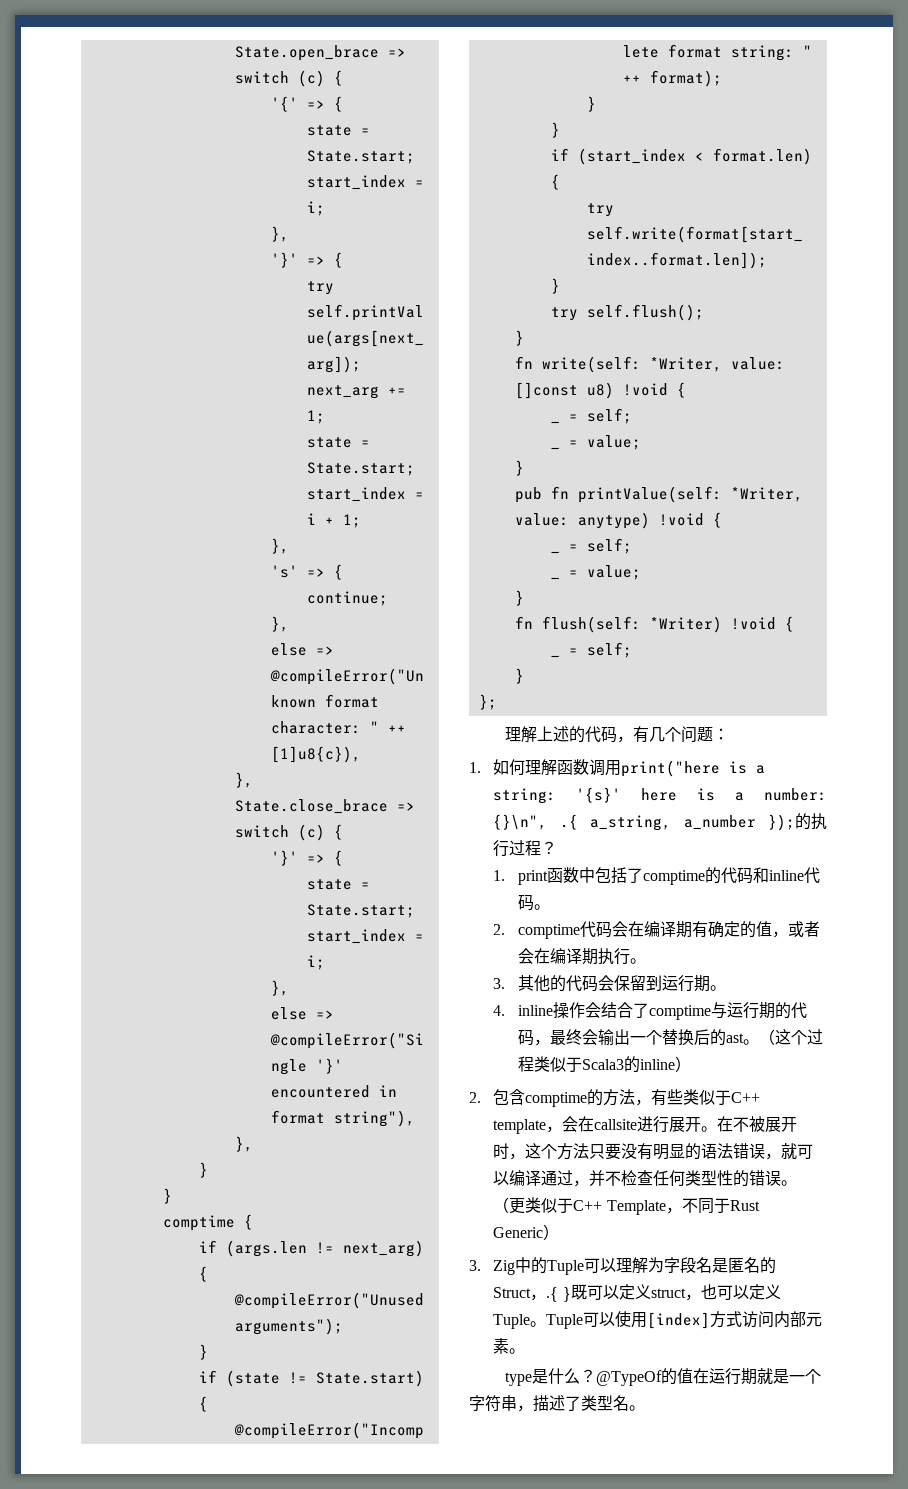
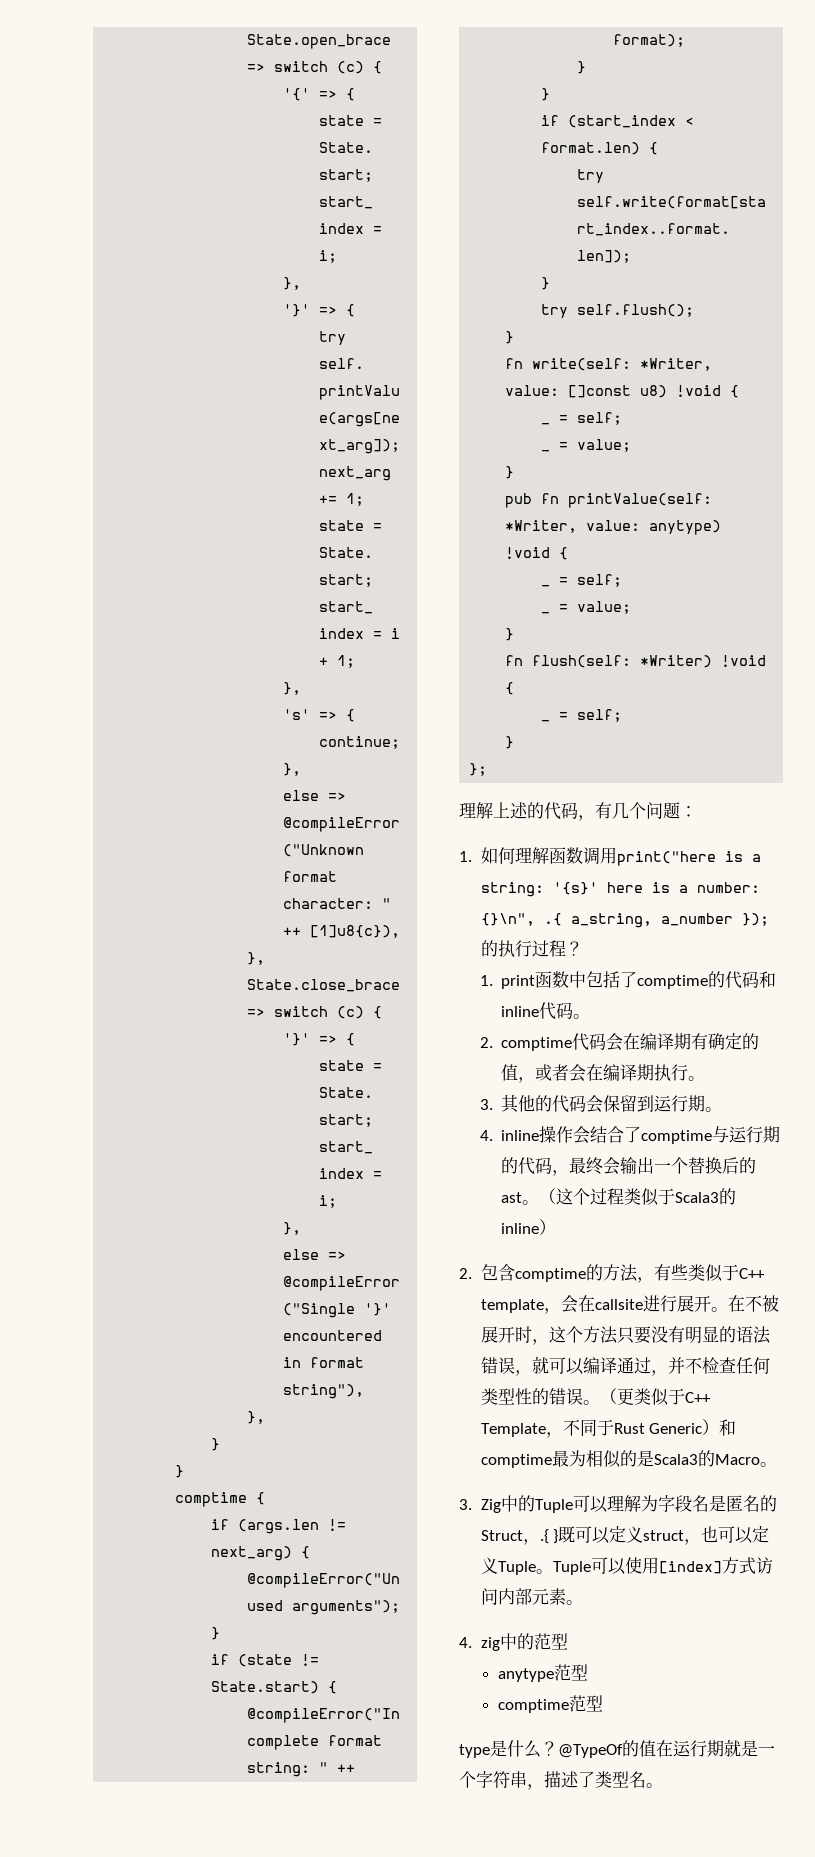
- （更类似于C++ Template，不同于Rust Generic）
+ （更类似于C++ Template，不同于Rust Generic）和comptime最为相似的是Scala3的Macro。
+ 4. zig中的范型
+ anytype范型
+ comptime范型

